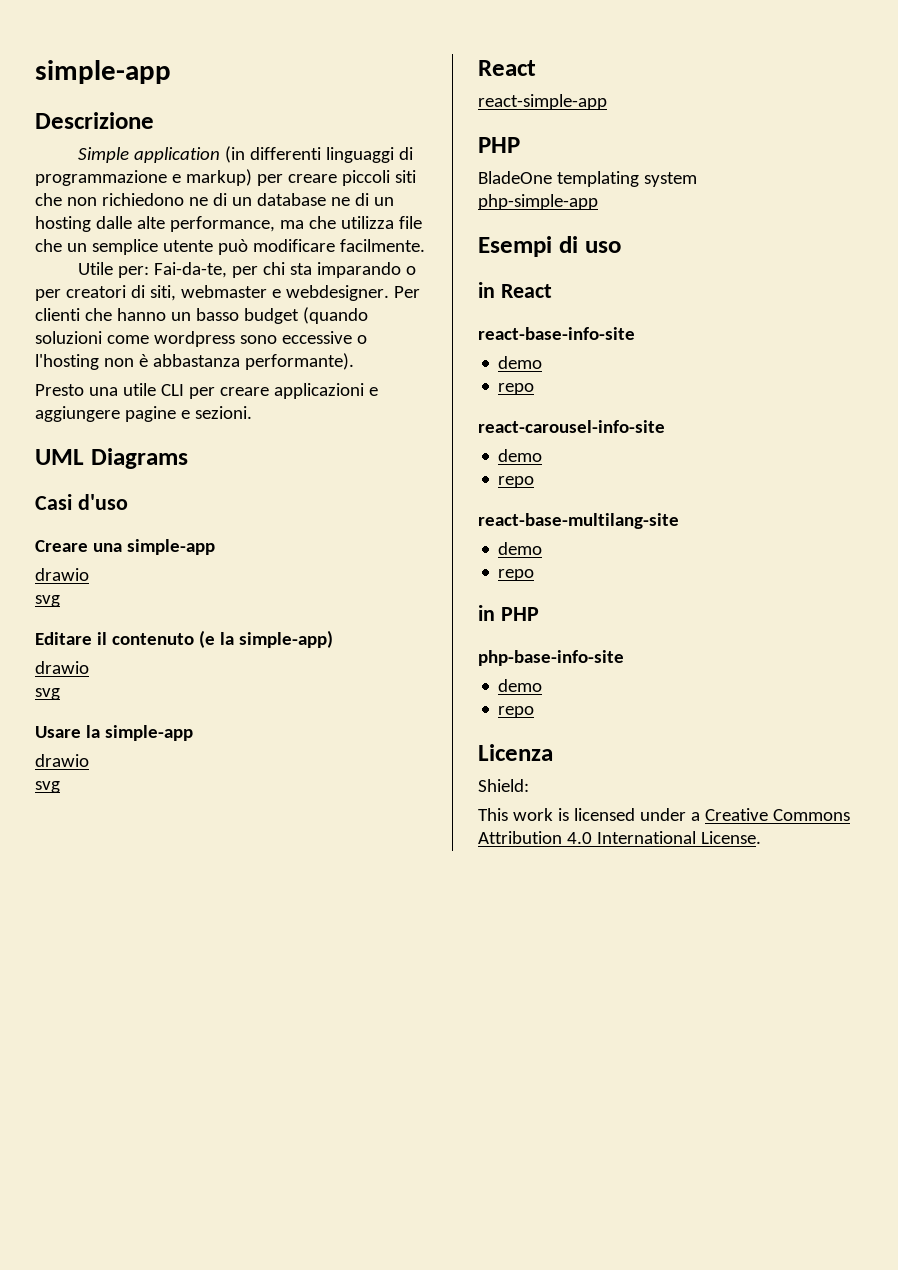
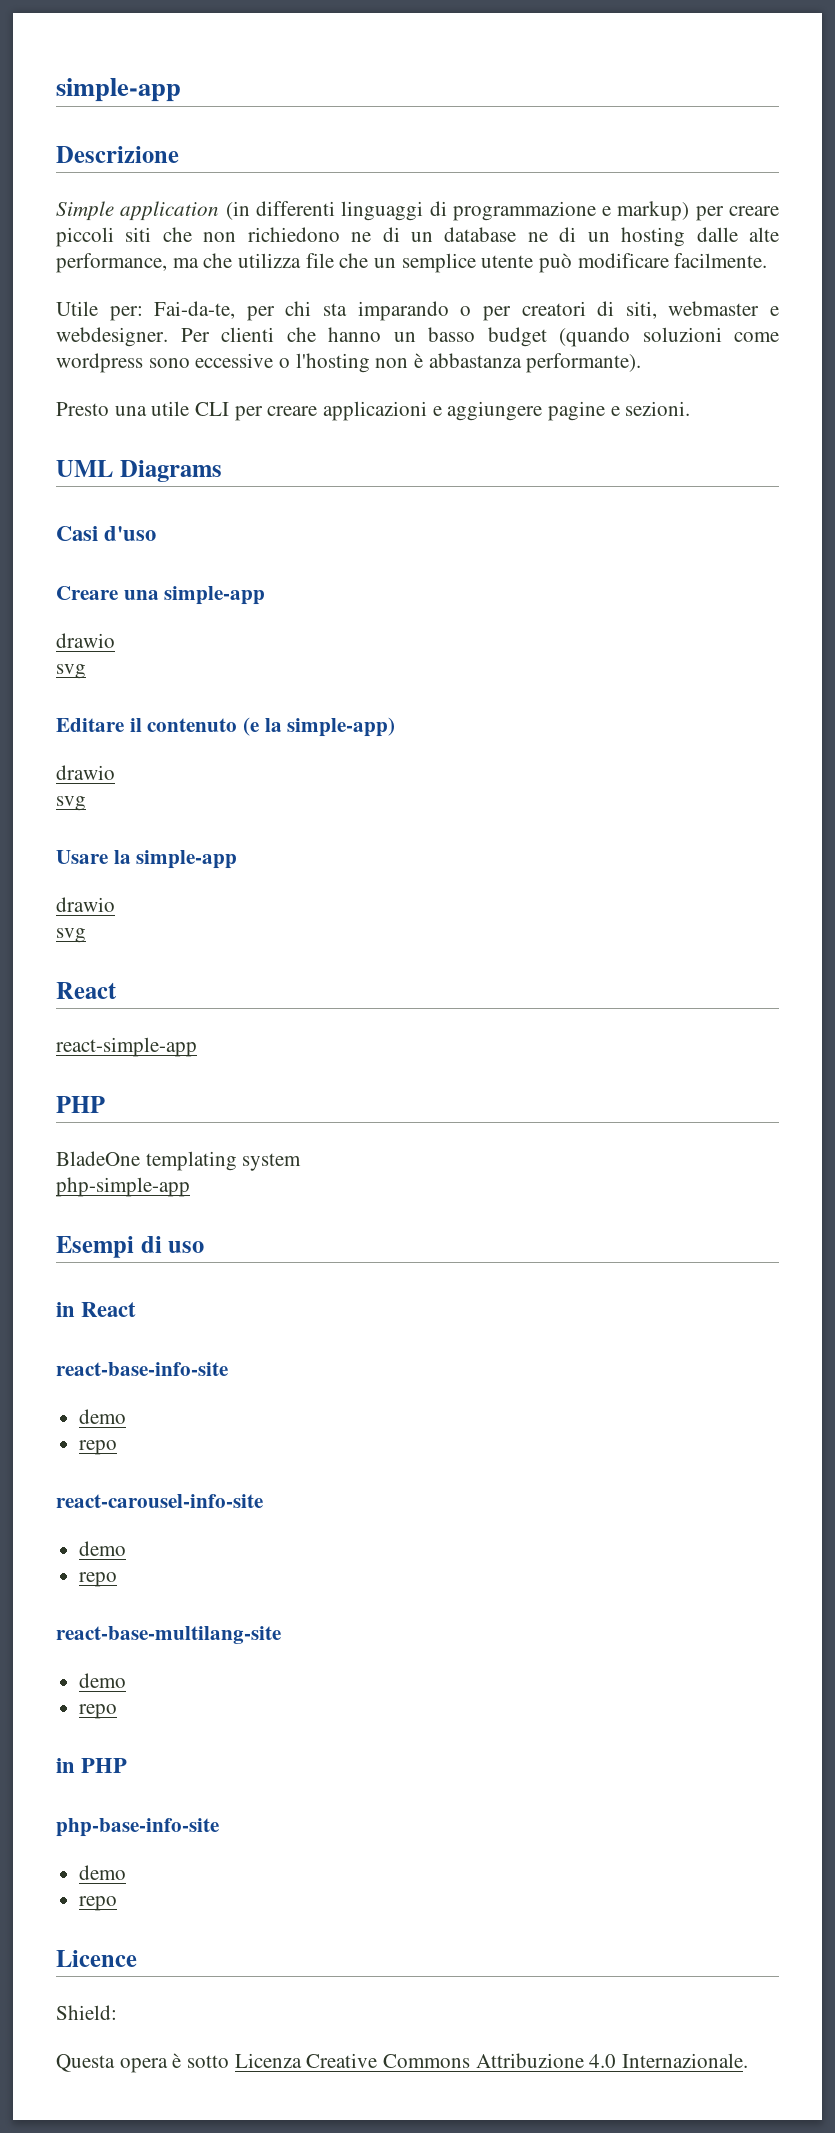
- Licenza
+ Licence
- This work is licensed under a Creative Commons Attribution 4.0 International License.
+ Questa opera è sotto Licenza Creative Commons Attribuzione 4.0 Internazionale.

